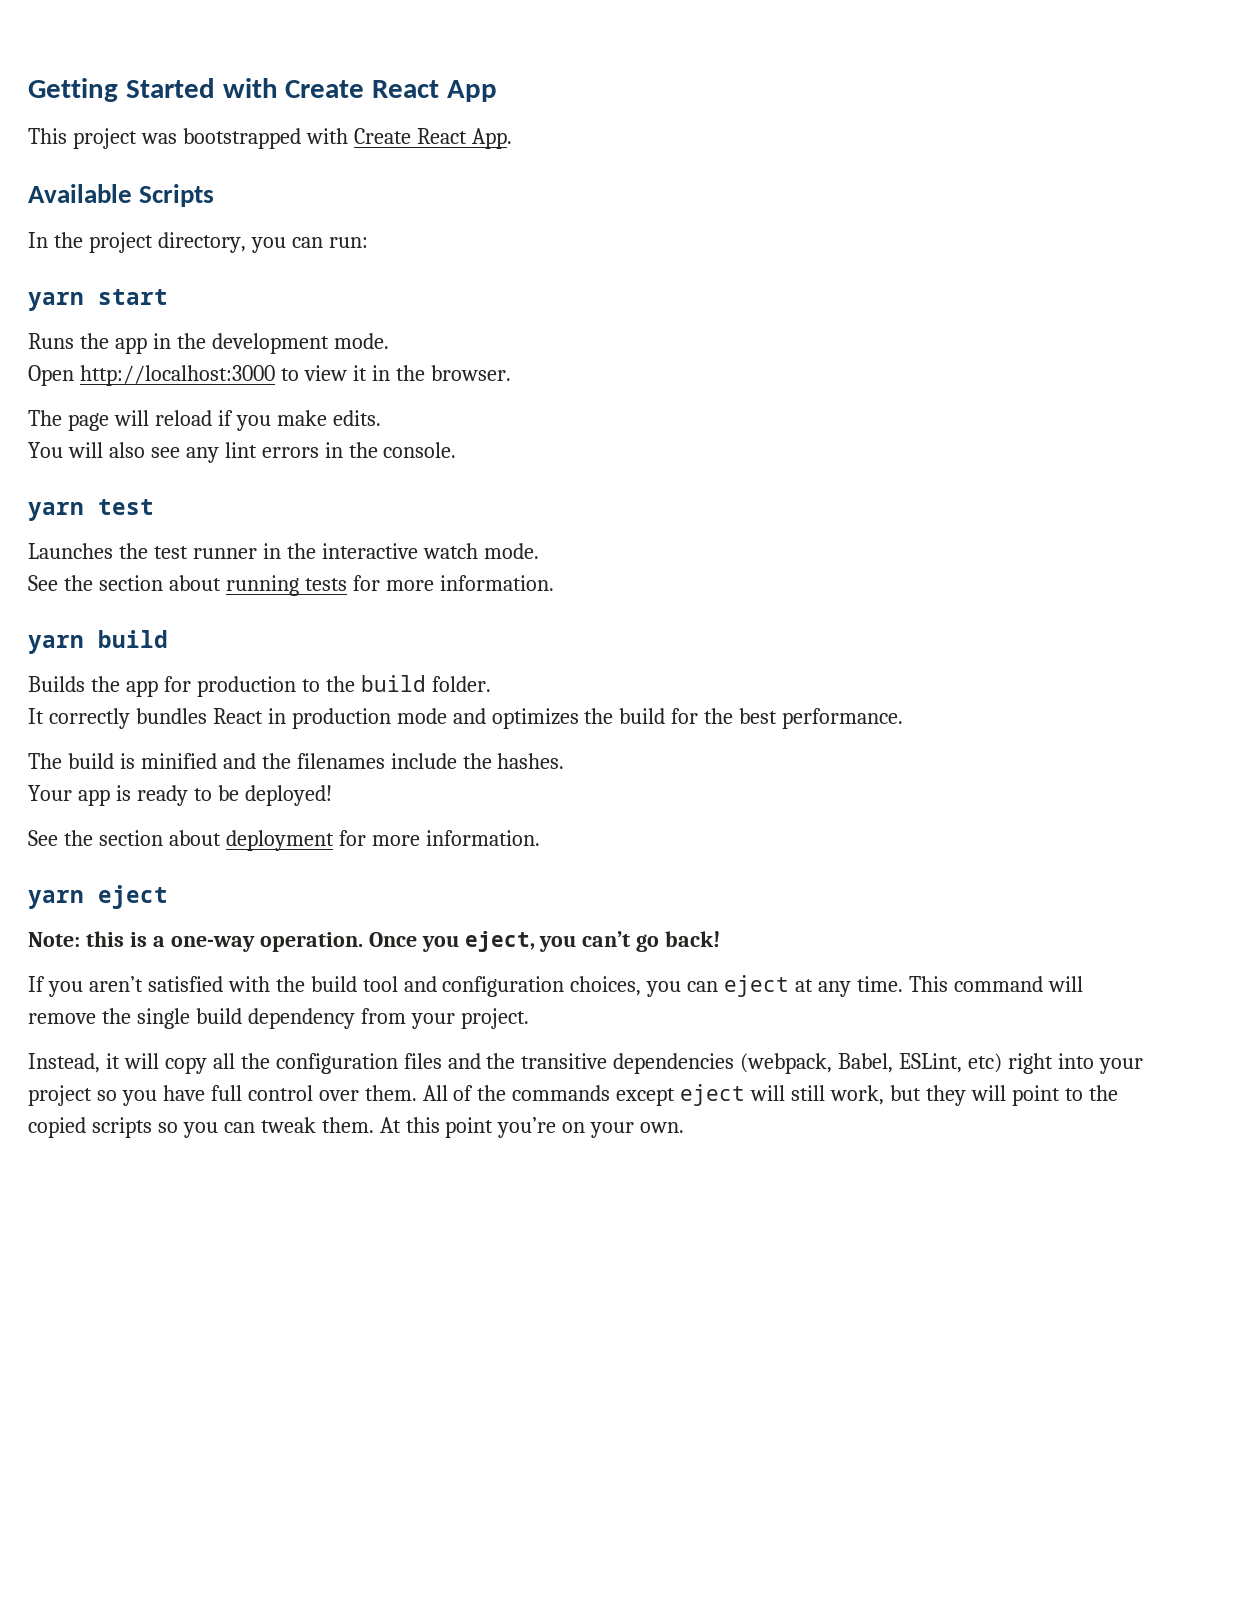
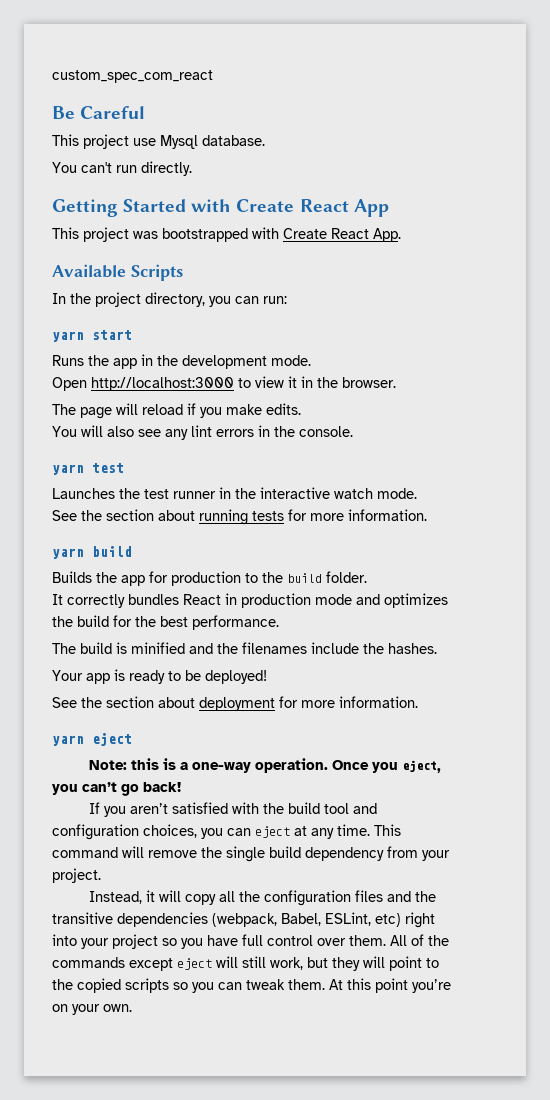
+ custom_spec_com_react
+ Be Careful
+ This project use Mysql database.
+ You can't run directly.

